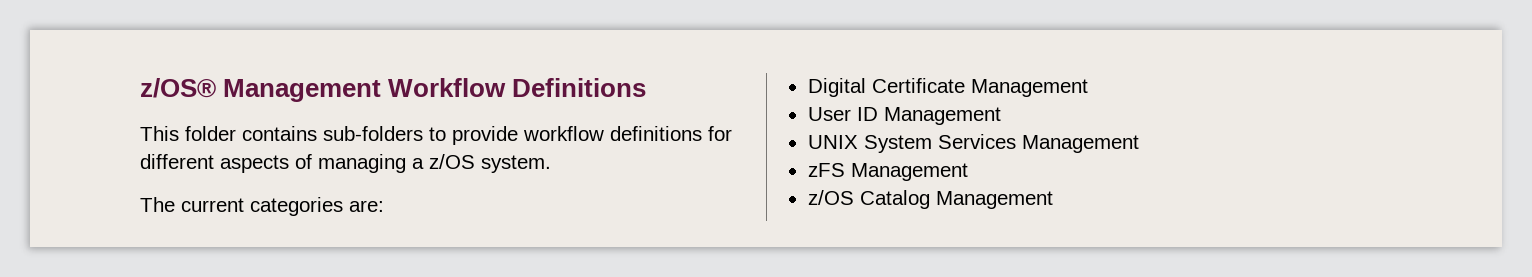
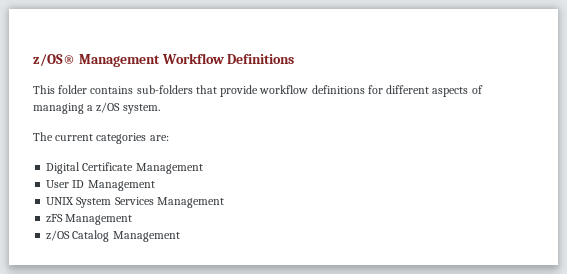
- This folder contains sub-folders to provide workflow definitions for different aspects of managing a z/OS system.
+ This folder contains sub-folders that provide workflow definitions for different aspects of managing a z/OS system.

